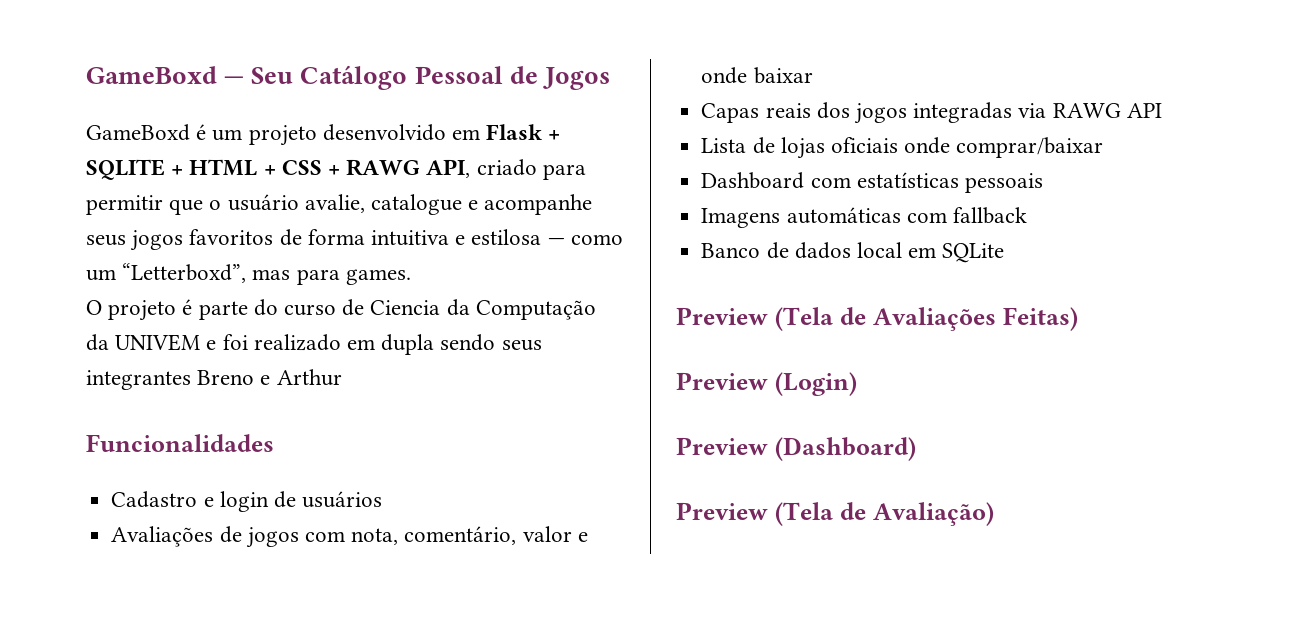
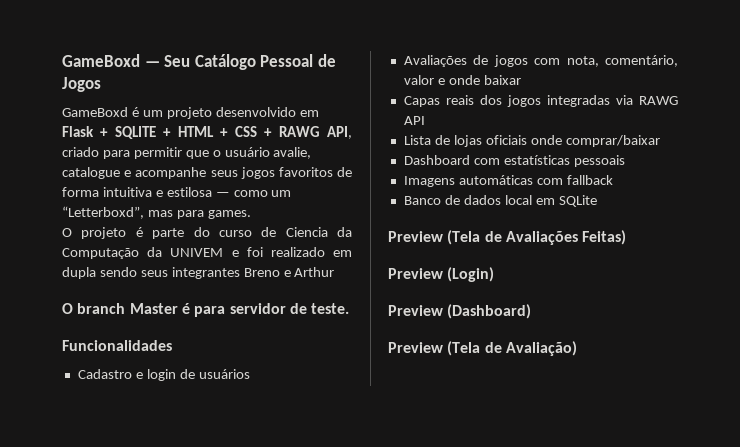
+ O branch Master é para servidor de teste.

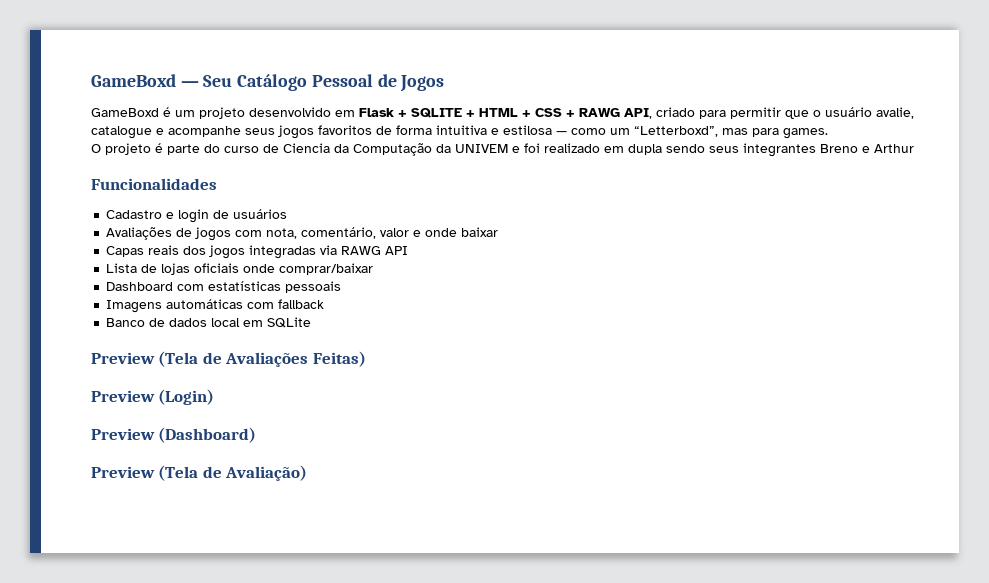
- O branch Master é para servidor de teste.

